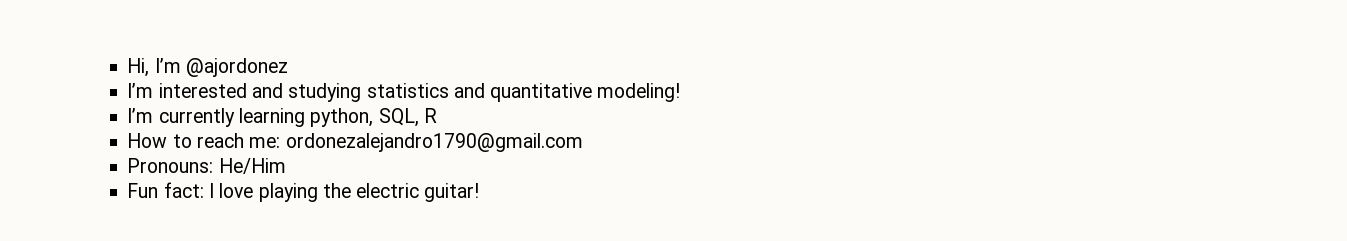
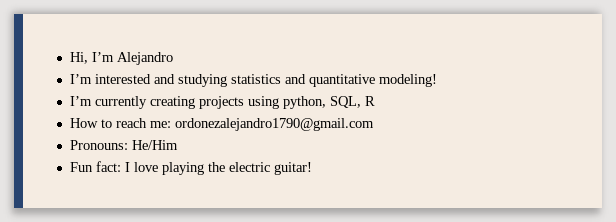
- Hi, I’m @ajordonez
+ Hi, I’m Alejandro
- I’m currently learning python, SQL, R
+ I’m currently creating projects using python, SQL, R

